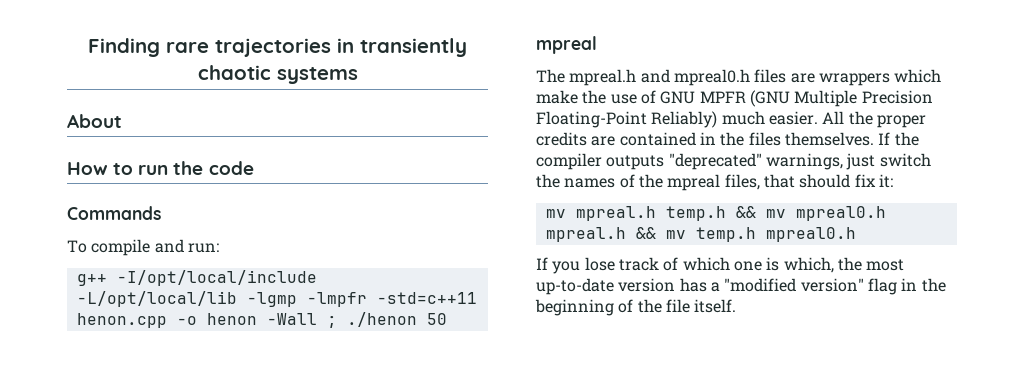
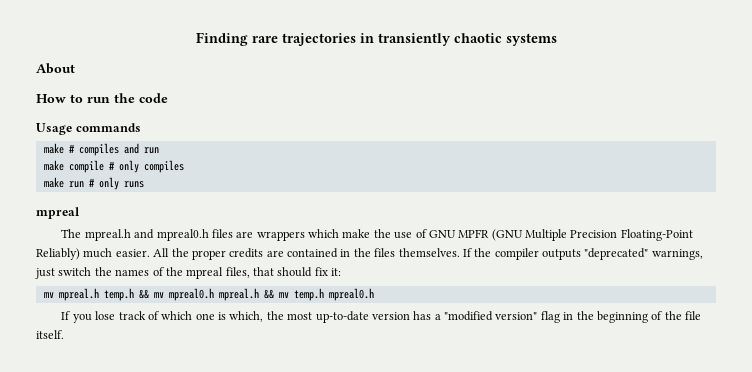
- Commands
- To compile and run:
- g++ -I/opt/local/include -L/opt/local/lib -lgmp -lmpfr -std=c++11 henon.cpp -o henon -Wall ; ./henon 50
+ Usage commands
+ make # compiles and run
+ make compile # only compiles
+ make run # only runs

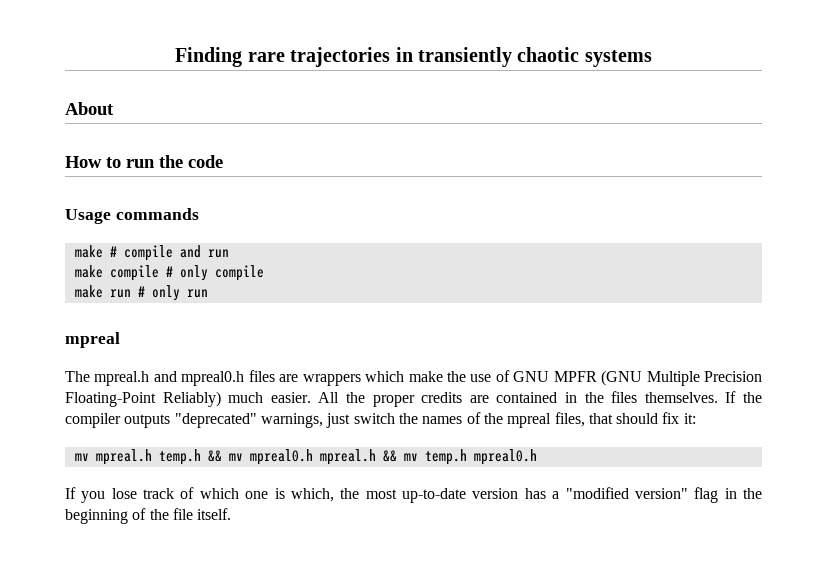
- make # compiles and run
+ make # compile and run
- make compile # only compiles
+ make compile # only compile
- make run # only runs
+ make run # only run

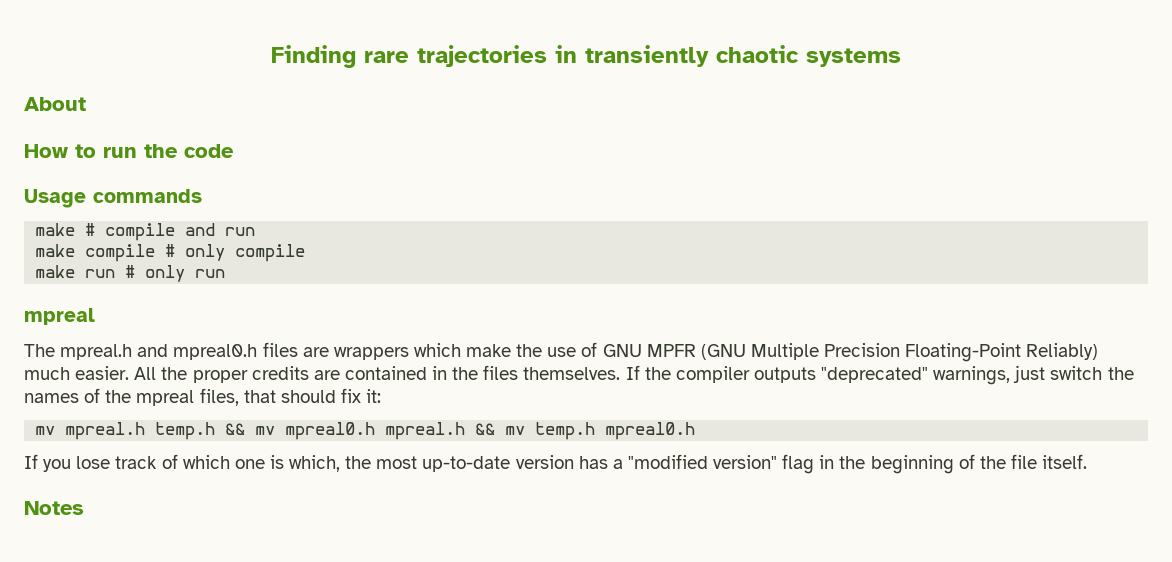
+ Notes

